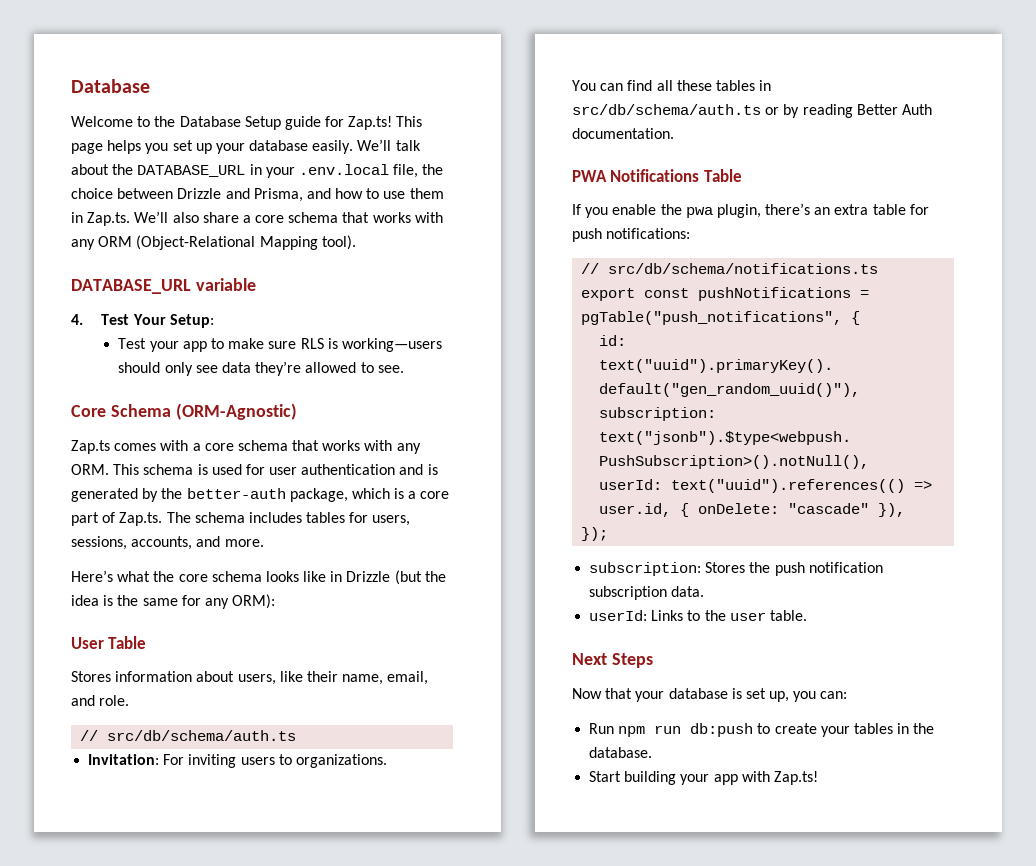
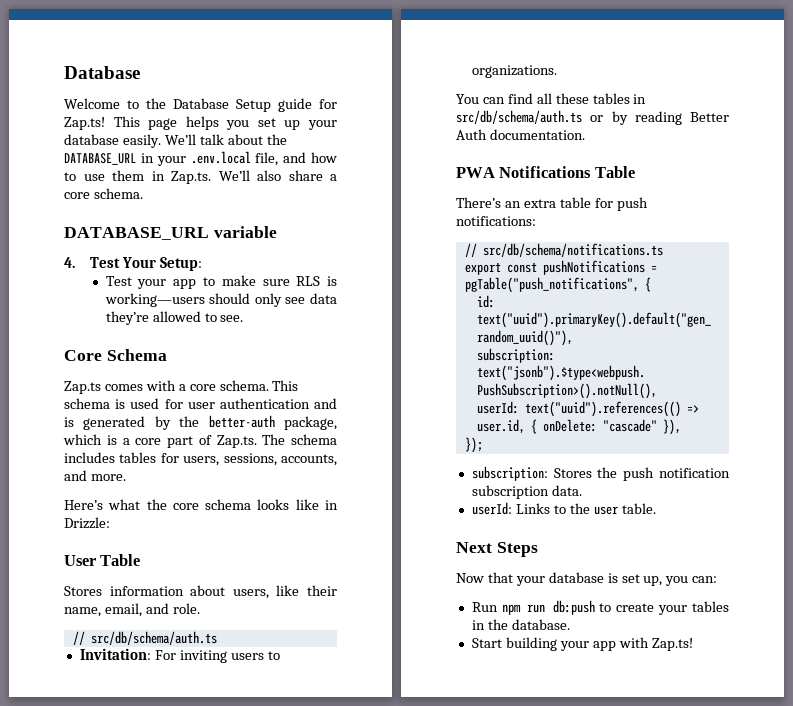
- We’ll talk about the DATABASE_URL in your .env.local file, the choice between Drizzle and Prisma, and how to use them in Zap.ts. We’ll also share a core schema that works with any ORM (Object-Relational Mapping tool).
+ We’ll talk about the DATABASE_URL in your .env.local file, and how to use them in Zap.ts. We’ll also share a core schema.
- Core Schema (ORM-Agnostic)
+ Core Schema
- Zap.ts comes with a core schema that works with any ORM. This schema is used for user authentication and is generated by the better-auth package, which is a core part of Zap.ts. The schema includes tables for users, sessions, accounts, and more.
+ Zap.ts comes with a core schema. This schema is used for user authentication and is generated by the better-auth package, which is a core part of Zap.ts. The schema includes tables for users, sessions, accounts, and more.
- Here’s what the core schema looks like in Drizzle (but the idea is the same for any ORM):
+ Here’s what the core schema looks like in Drizzle:
- If you enable the pwa plugin, there’s an extra table for push notifications:
+ There’s an extra table for push notifications:

